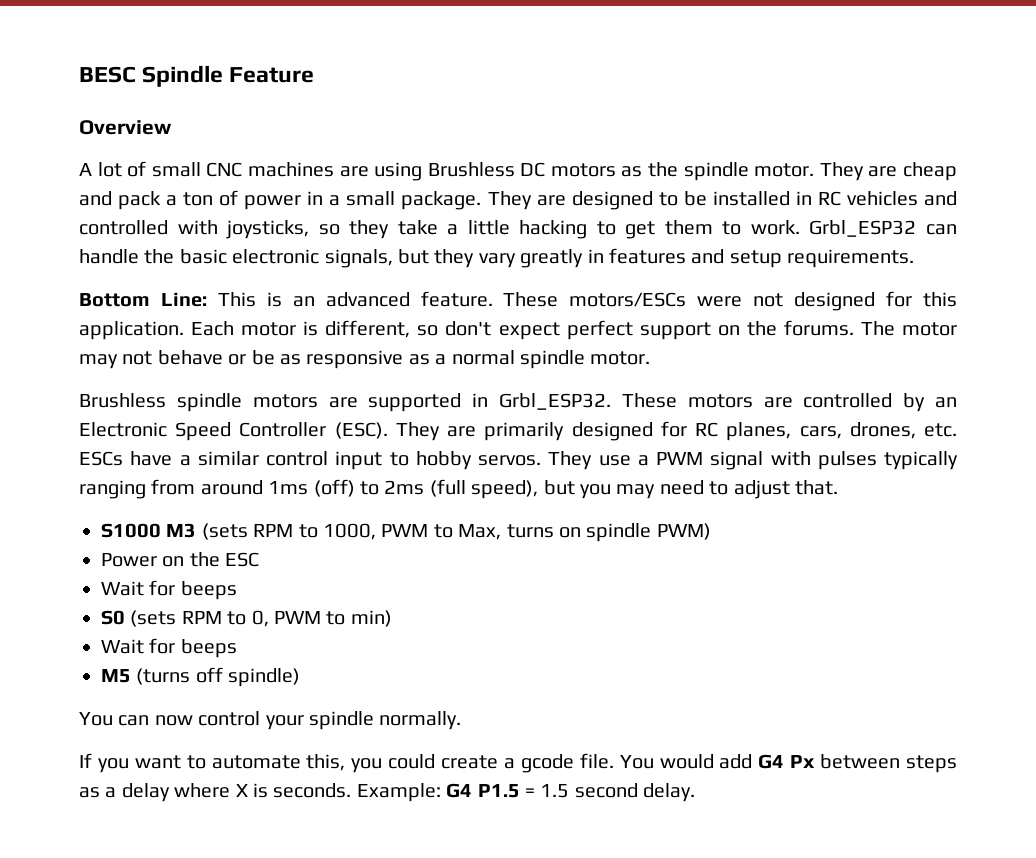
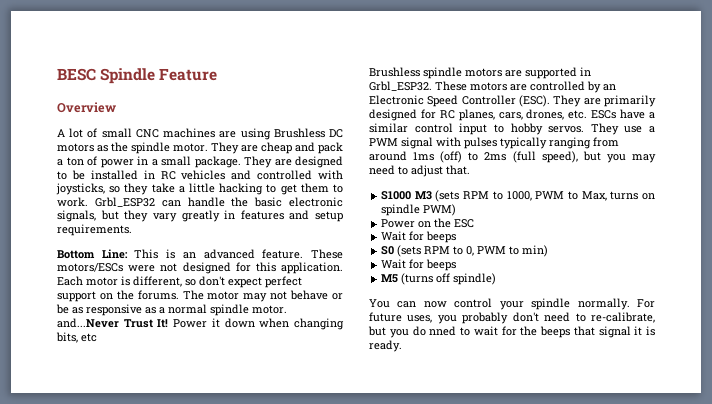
- The motor may not behave or be as responsive as a normal spindle motor.
+ The motor may not behave or be as responsive as a normal spindle motor. and...Never Trust It! Power it down when changing bits, etc
- You can now control your spindle normally.
- If you want to automate this, you could create a gcode file. You would add G4 Px between steps as a delay where X is seconds. Example: G4 P1.5 = 1.5 second delay.
+ You can now control your spindle normally. For future uses, you probably don't need to re-calibrate, but you do nned to wait for the beeps that signal it is ready.

